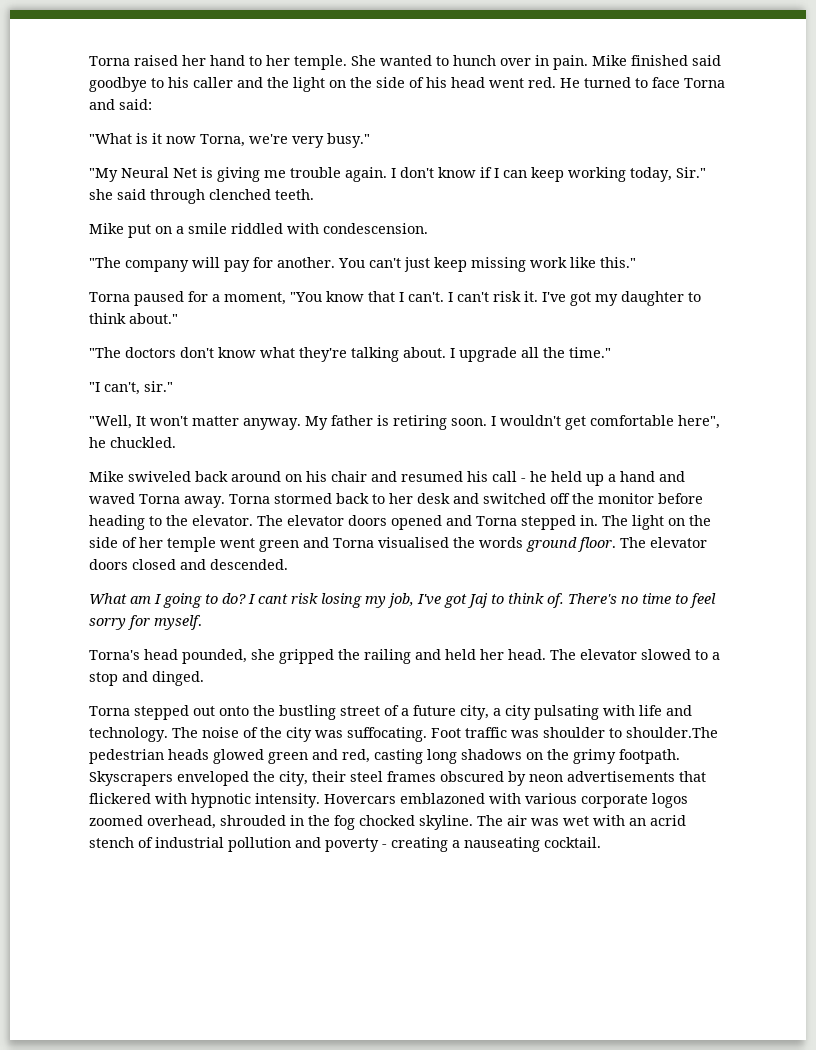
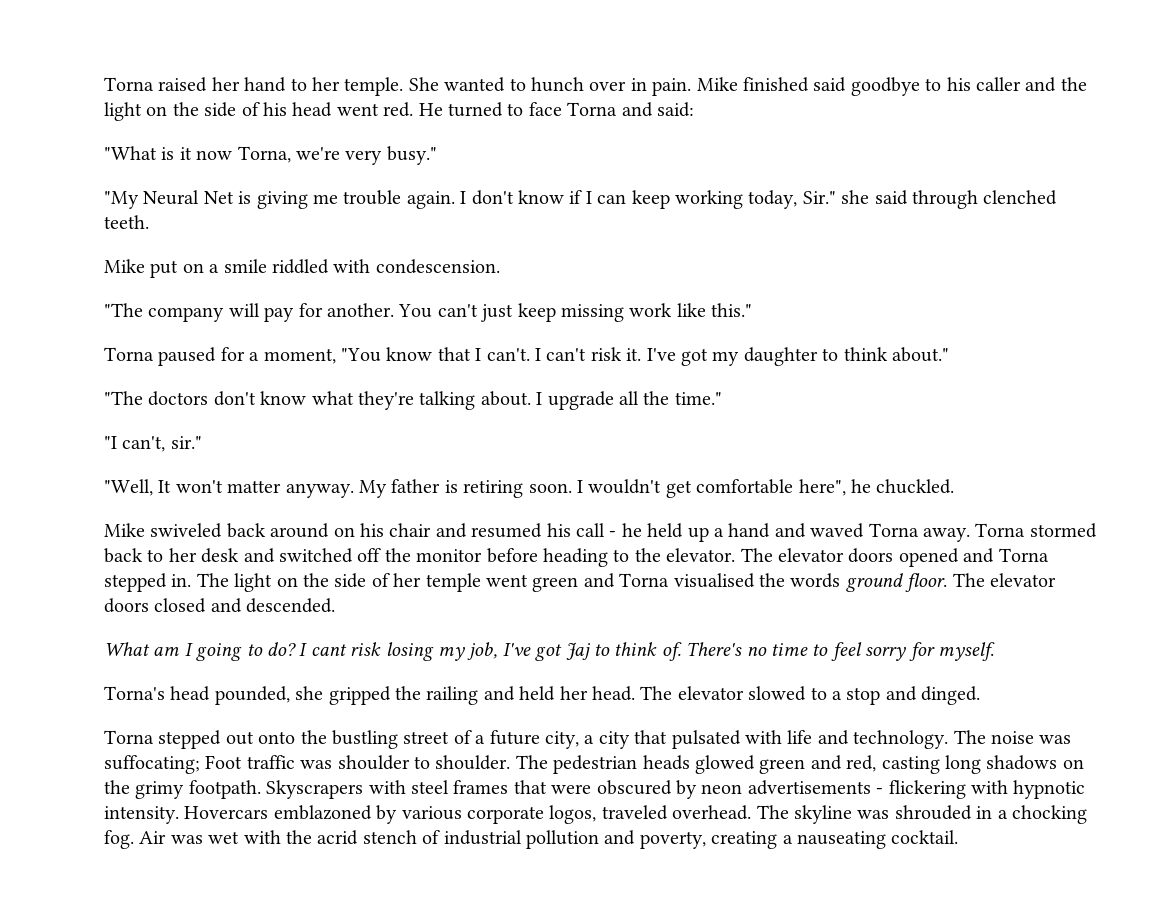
- Torna stepped out onto the bustling street of a future city, a city pulsating with life and technology.
+ Torna stepped out onto the bustling street of a future city, a city that pulsated with life and technology.
- The noise of the city was suffocating. Foot traffic was shoulder to shoulder.The pedestrian heads glowed green and red, casting long shadows on the grimy footpath.
+ The noise was suffocating; Foot traffic was shoulder to shoulder. The pedestrian heads glowed green and red, casting long shadows on the grimy footpath.
- Skyscrapers enveloped the city, their steel frames obscured by neon advertisements that flickered with hypnotic intensity.
+ Skyscrapers with steel frames that were obscured by neon advertisements - flickering with hypnotic intensity.
- Hovercars emblazoned with various corporate logos zoomed overhead, shrouded in the fog chocked skyline. The air was wet with an acrid stench of industrial pollution and poverty - creating a nauseating cocktail.
+ Hovercars emblazoned by various corporate logos, traveled overhead. The skyline was shrouded in a chocking fog. Air was wet with the acrid stench of industrial pollution and poverty, creating a nauseating cocktail.

